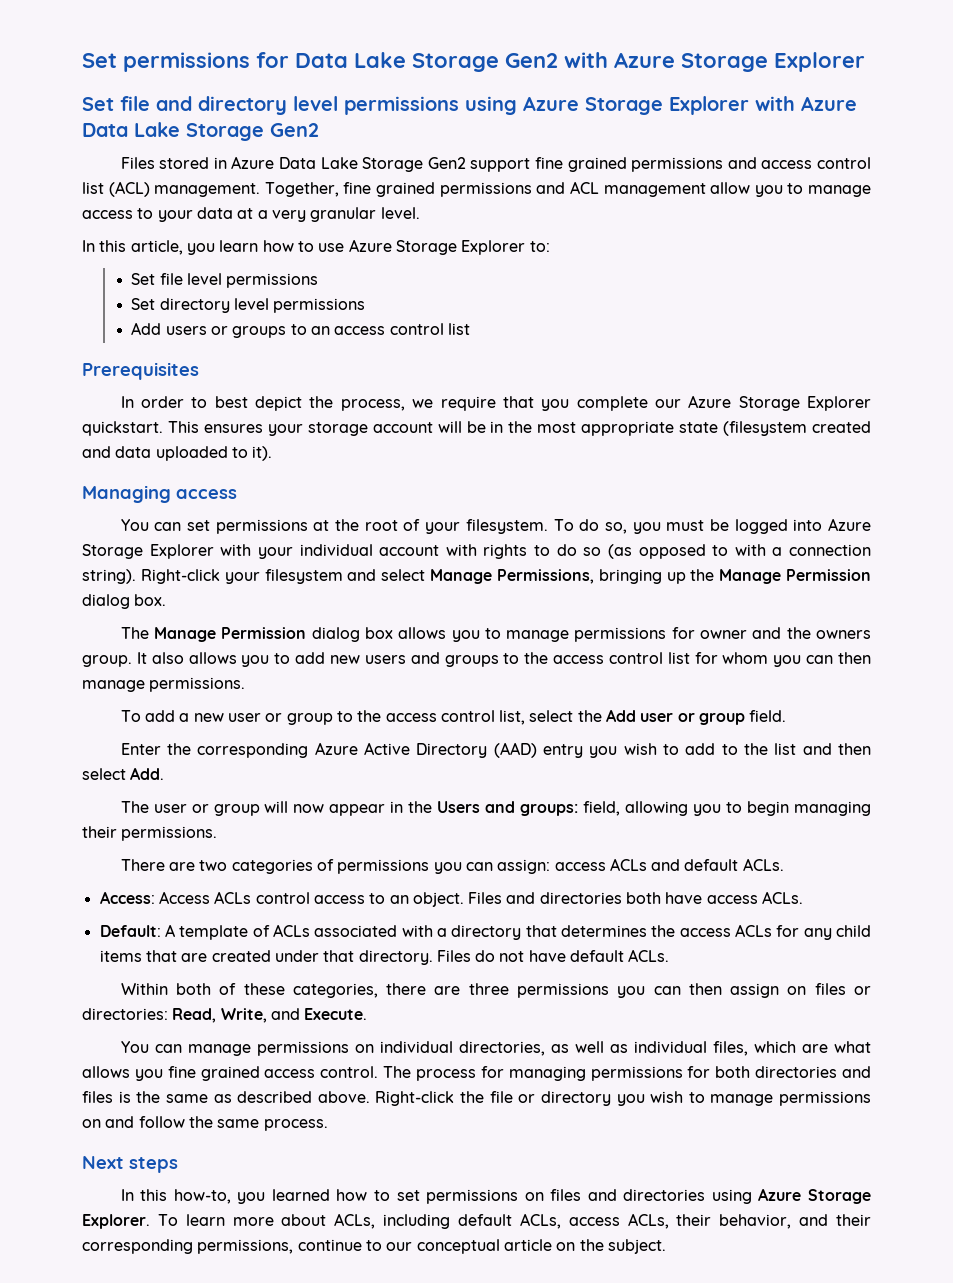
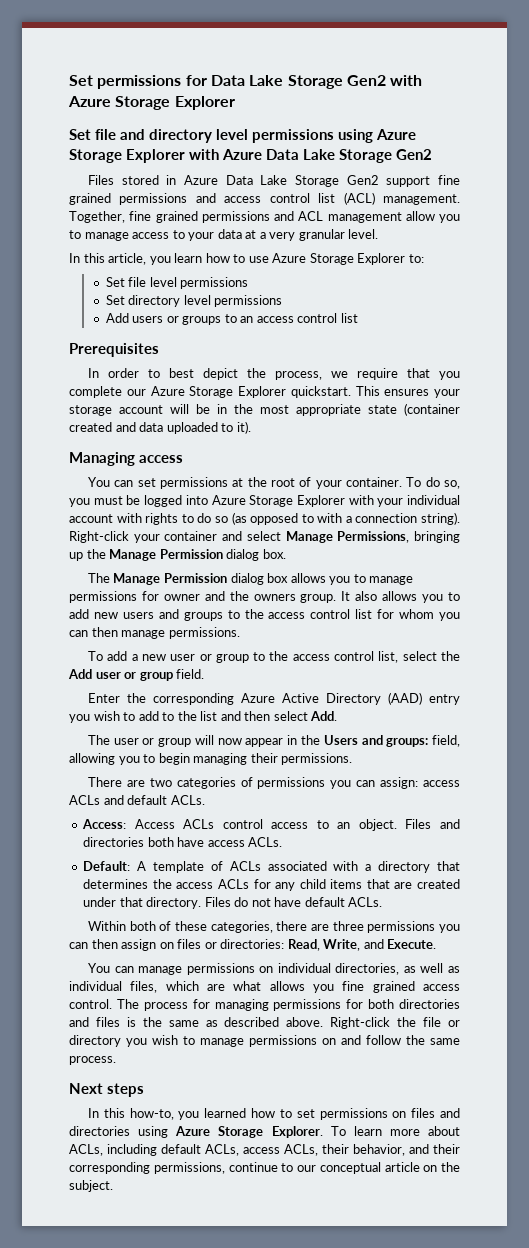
- This ensures your storage account will be in the most appropriate state (filesystem created and data uploaded to it).
+ This ensures your storage account will be in the most appropriate state (container created and data uploaded to it).
- You can set permissions at the root of your filesystem.
+ You can set permissions at the root of your container.
- Right-click your filesystem and select Manage Permissions, bringing up the Manage Permission dialog box.
+ Right-click your container and select Manage Permissions, bringing up the Manage Permission dialog box.

